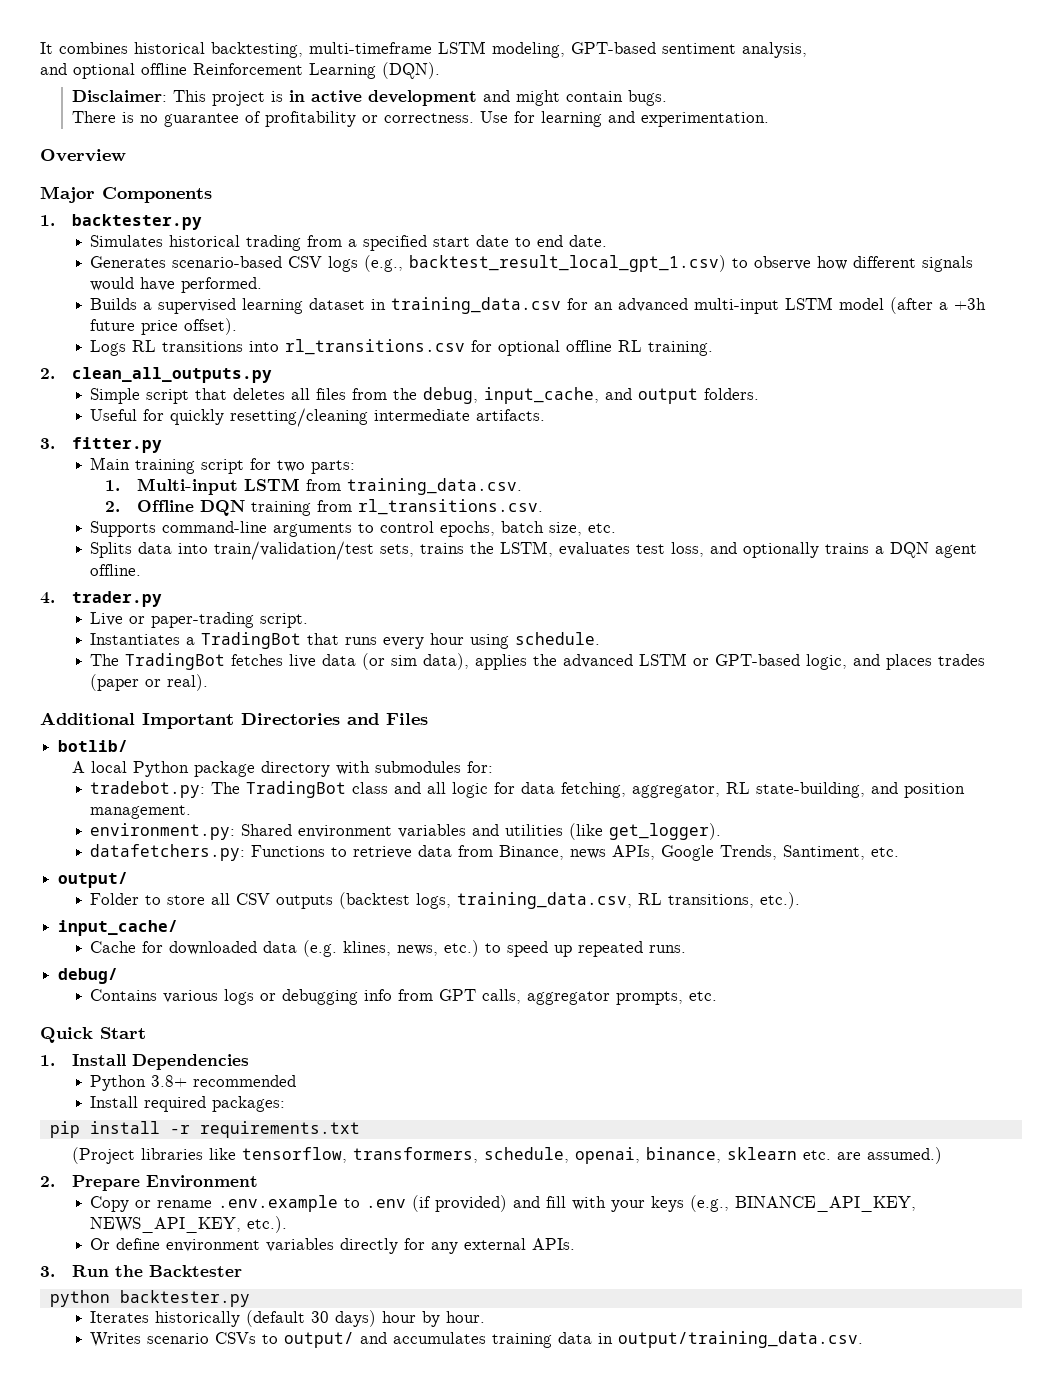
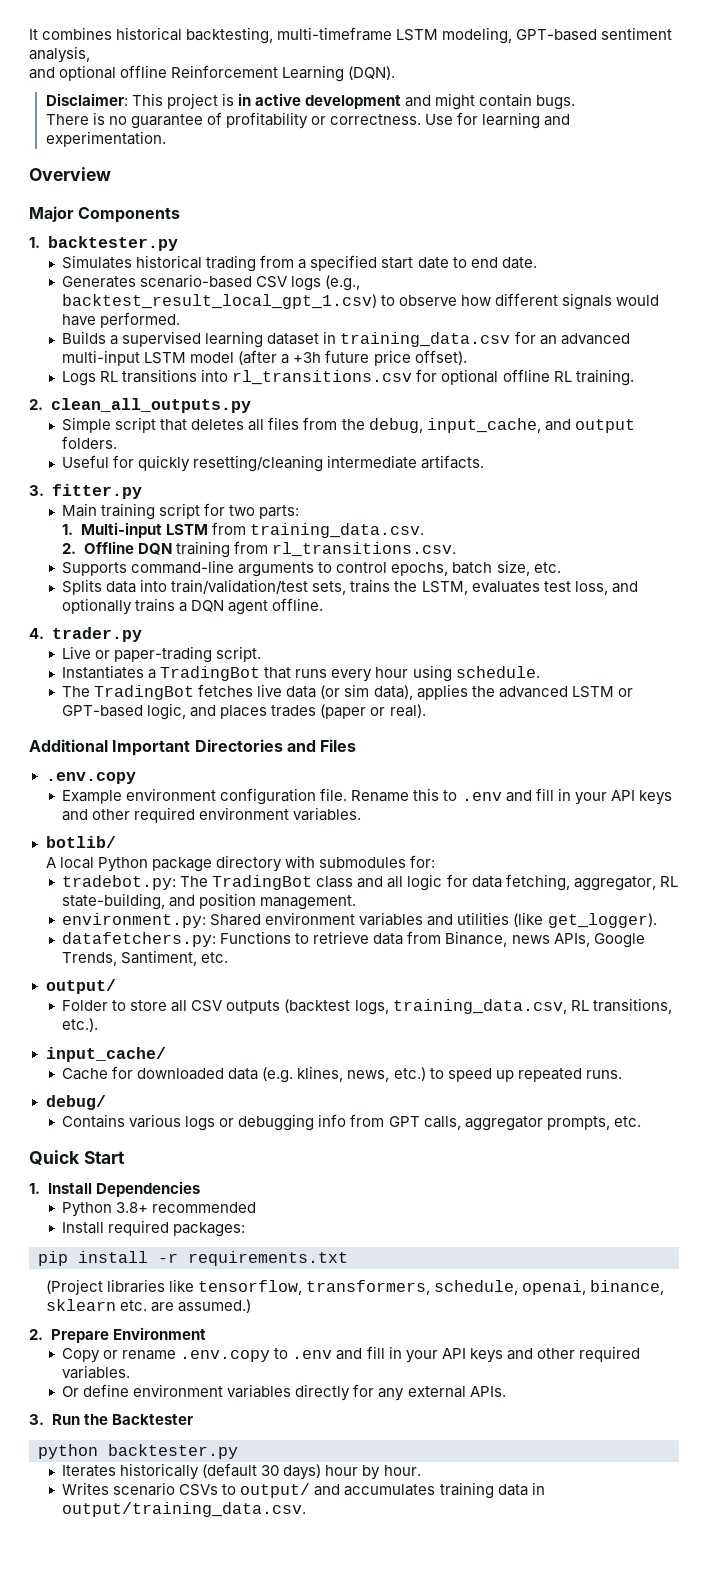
  Additional Important Directories and Files
+ .env.copy
+ Example environment configuration file. Rename this to .env and fill in your API keys and other required environment variables.
- Copy or rename .env.example to .env (if provided) and fill with your keys (e.g., BINANCE_API_KEY, NEWS_API_KEY, etc.).
+ Copy or rename .env.copy to .env and fill in your API keys and other required variables.

